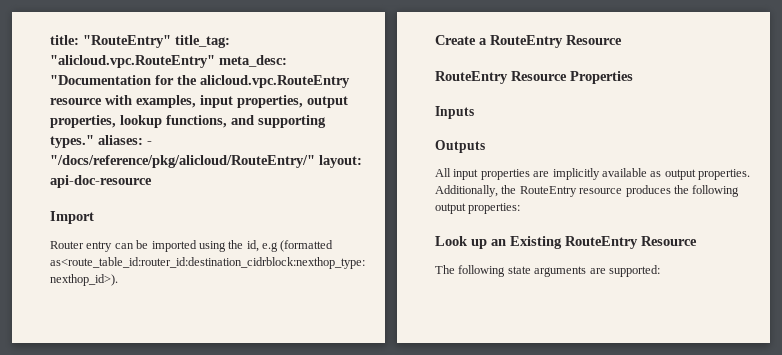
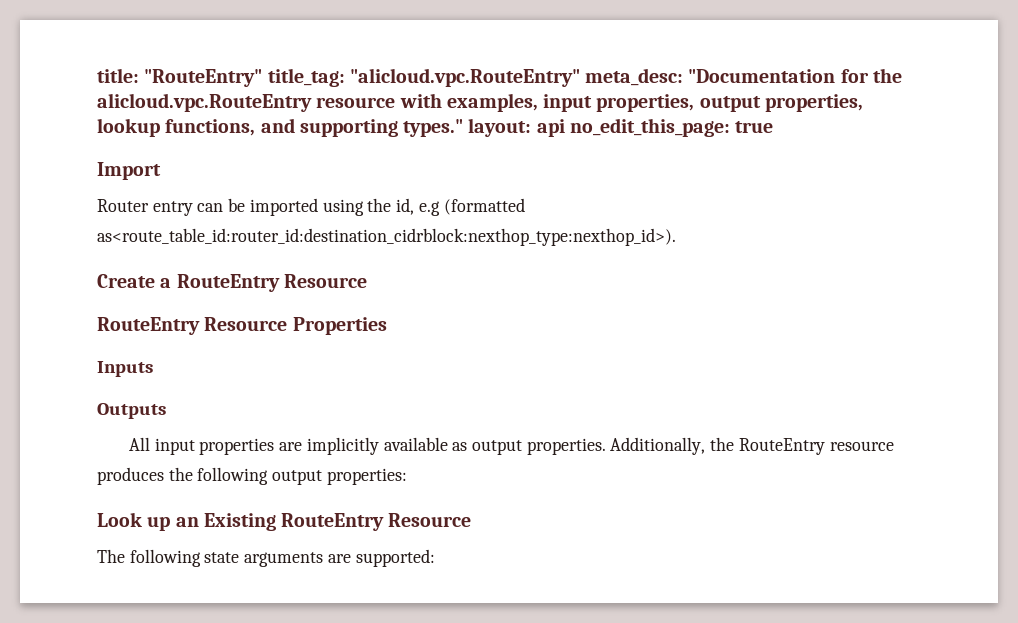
- title: "RouteEntry" title_tag: "alicloud.vpc.RouteEntry" meta_desc: "Documentation for the alicloud.vpc.RouteEntry resource with examples, input properties, output properties, lookup functions, and supporting types." aliases: - "/docs/reference/pkg/alicloud/RouteEntry/" layout: api-doc-resource
+ title: "RouteEntry" title_tag: "alicloud.vpc.RouteEntry" meta_desc: "Documentation for the alicloud.vpc.RouteEntry resource with examples, input properties, output properties, lookup functions, and supporting types." layout: api no_edit_this_page: true

